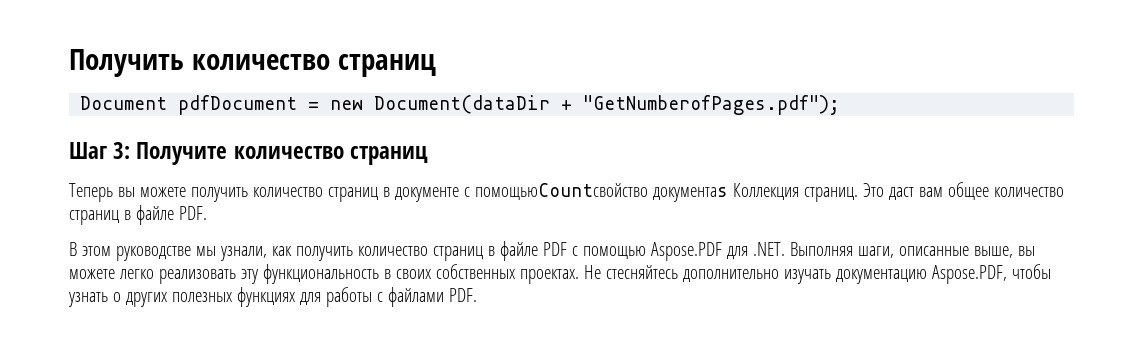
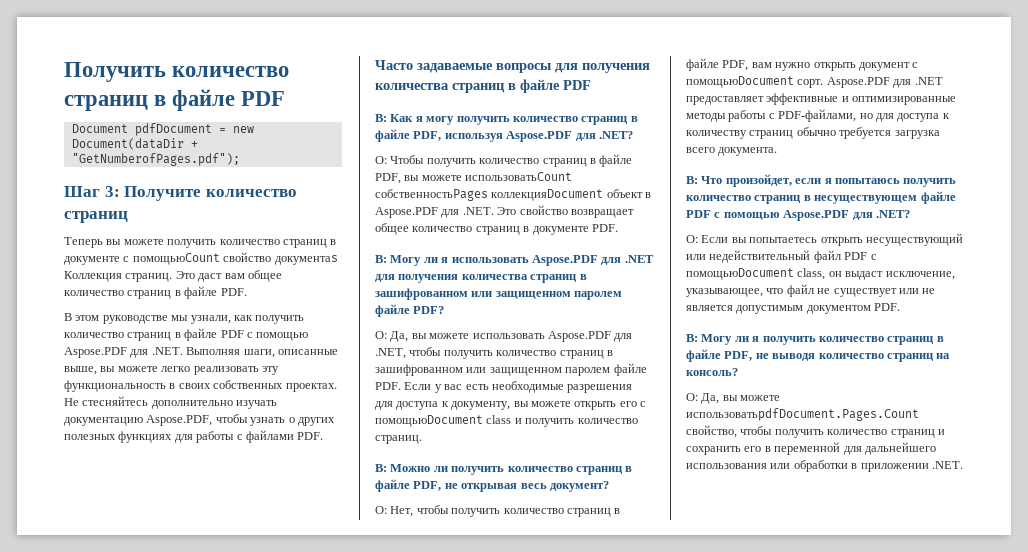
- Получить количество страниц
+ Получить количество страниц в файле PDF
- Теперь вы можете получить количество страниц в документе с помощьюCountсвойство документаs Коллекция страниц.
+ Теперь вы можете получить количество страниц в документе с помощьюCount свойство документаs Коллекция страниц.
+ Часто задаваемые вопросы для получения количества страниц в файле PDF
+ В: Как я могу получить количество страниц в файле PDF, используя Aspose.PDF для .NET?
+ О: Чтобы получить количество страниц в файле PDF, вы можете использоватьCount собственностьPages коллекцияDocument объект в Aspose.PDF для .NET. Это свойство возвращает общее количество страниц в документе PDF.
+ В: Могу ли я использовать Aspose.PDF для .NET для получения количества страниц в зашифрованном или защищенном паролем файле PDF?
+ О: Да, вы можете использовать Aspose.PDF для .NET, чтобы получить количество страниц в зашифрованном или защищенном паролем файле PDF. Если у вас есть необходимые разрешения для доступа к документу, вы можете открыть его с помощьюDocument class и получить количество страниц.
+ В: Можно ли получить количество страниц в файле PDF, не открывая весь документ?
+ О: Нет, чтобы получить количество страниц в файле PDF, вам нужно открыть документ с помощьюDocument сорт. Aspose.PDF для .NET предоставляет эффективные и оптимизированные методы работы с PDF-файлами, но для доступа к количеству страниц обычно требуется загрузка всего документа.
+ В: Что произойдет, если я попытаюсь получить количество страниц в несуществующем файле PDF с помощью Aspose.PDF для .NET?
+ О: Если вы попытаетесь открыть несуществующий или недействительный файл PDF с помощьюDocument class, он выдаст исключение, указывающее, что файл не существует или не является допустимым документом PDF.
+ В: Могу ли я получить количество страниц в файле PDF, не выводя количество страниц на консоль?
+ О: Да, вы можете использоватьpdfDocument.Pages.Count свойство, чтобы получить количество страниц и сохранить его в переменной для дальнейшего использования или обработки в приложении .NET.

